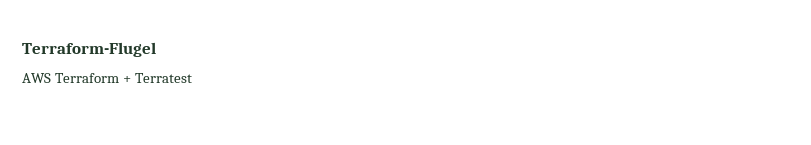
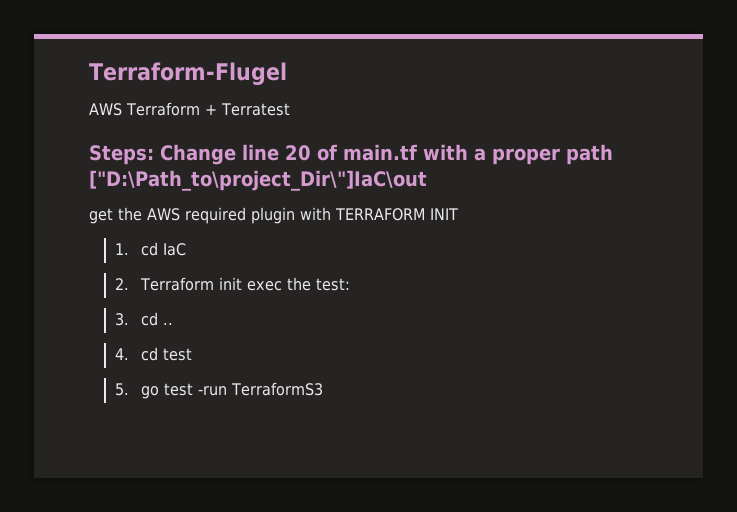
+ Steps: Change line 20 of main.tf with a proper path ["D:\Path_to\project_Dir\"]IaC\out
+ get the AWS required plugin with TERRAFORM INIT
+ 1. cd IaC
+ 2. Terraform init exec the test:
+ 3. cd ..
+ 4. cd test
+ 5. go test -run TerraformS3

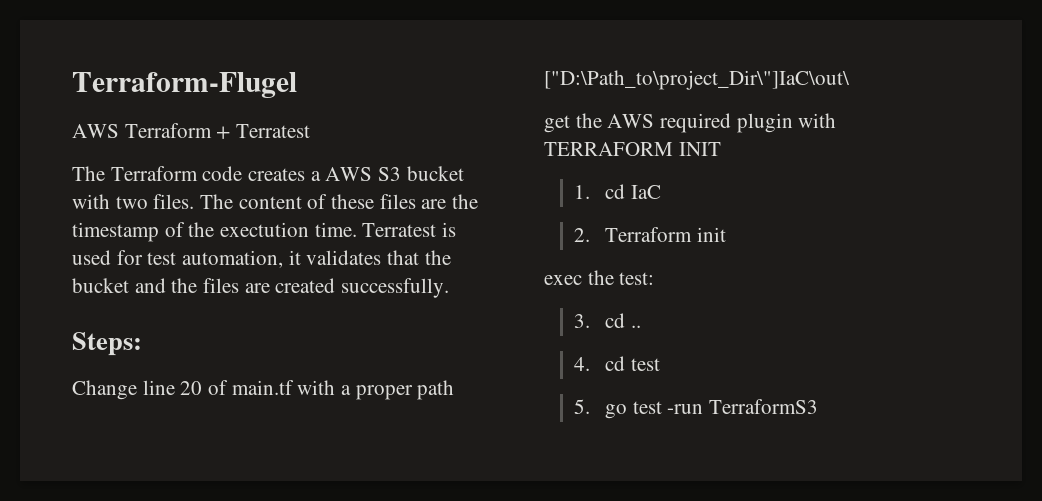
+ The Terraform code creates a AWS S3 bucket with two files. The content of these files are the timestamp of the exectution time. Terratest is used for test automation, it validates that the bucket and the files are created successfully.
- Steps: Change line 20 of main.tf with a proper path ["D:\Path_to\project_Dir\"]IaC\out
+ Steps:
+ Change line 20 of main.tf with a proper path ["D:\Path_to\project_Dir\"]IaC\out\
- 2. Terraform init exec the test:
+ 2. Terraform init
+ exec the test:

